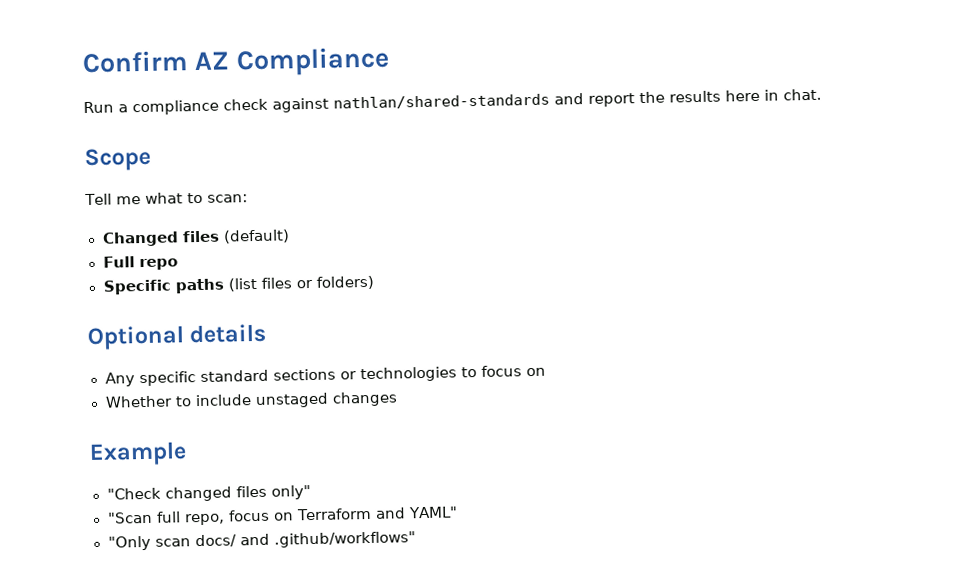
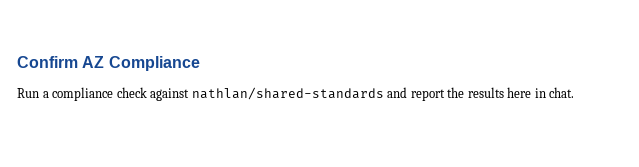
- Scope
- Tell me what to scan:
- Changed files (default)
- Full repo
- Specific paths (list files or folders)
- Optional details
- Any specific standard sections or technologies to focus on
- Whether to include unstaged changes
- Example
- "Check changed files only"
- "Scan full repo, focus on Terraform and YAML"
- "Only scan docs/ and .github/workflows"

